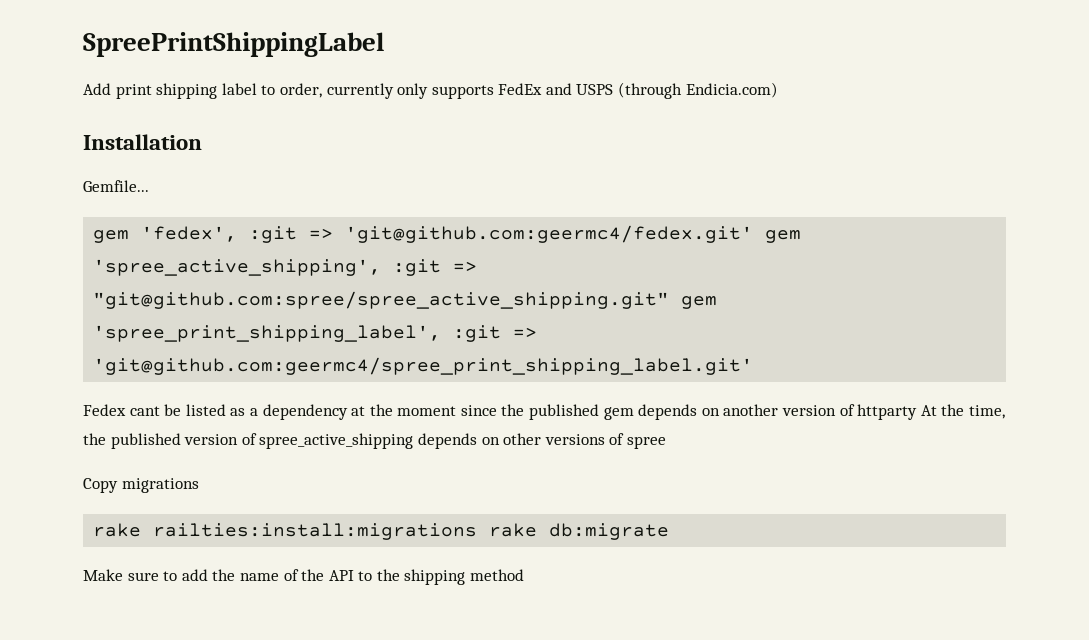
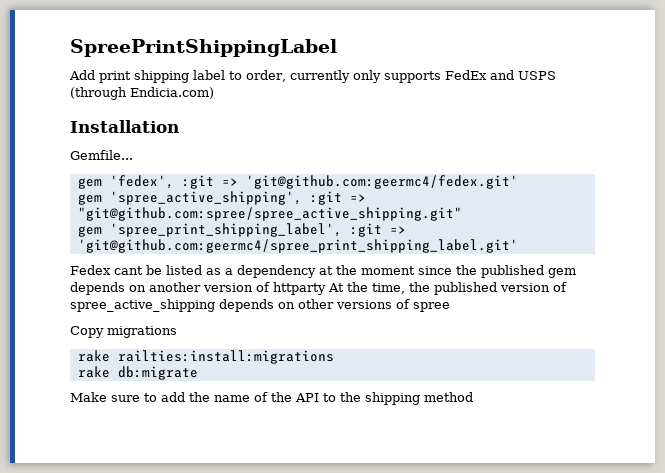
- gem 'fedex', :git => 'git@github.com:geermc4/fedex.git' gem 'spree_active_shipping', :git => "git@github.com:spree/spree_active_shipping.git" gem 'spree_print_shipping_label', :git => 'git@github.com:geermc4/spree_print_shipping_label.git'
+ gem 'fedex', :git => 'git@github.com:geermc4/fedex.git'
+ gem 'spree_active_shipping', :git => "git@github.com:spree/spree_active_shipping.git"
+ gem 'spree_print_shipping_label', :git => 'git@github.com:geermc4/spree_print_shipping_label.git'
- rake railties:install:migrations rake db:migrate
+ rake railties:install:migrations
+ rake db:migrate

